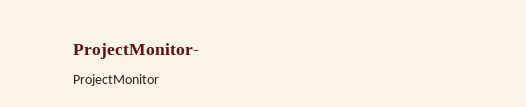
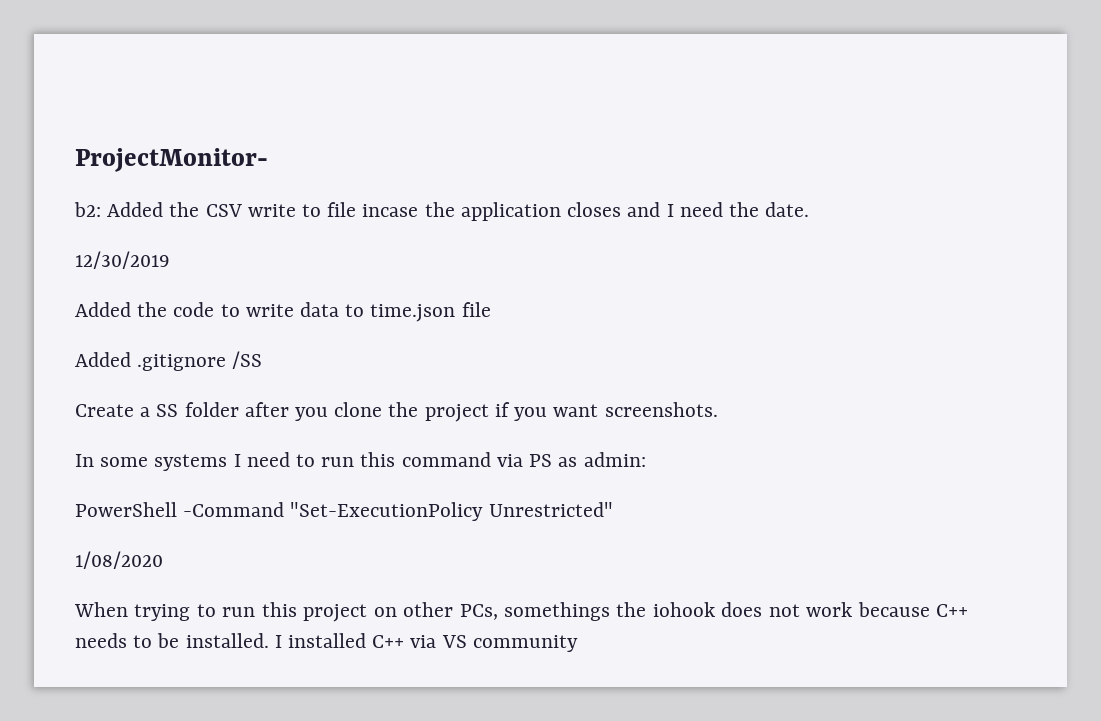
- ProjectMonitor
+ b2: Added the CSV write to file incase the application closes and I need the date.
+ 12/30/2019
+ Added the code to write data to time.json file
+ Added .gitignore /SS
+ Create a SS folder after you clone the project if you want screenshots.
+ In some systems I need to run this command via PS as admin:
+ PowerShell -Command "Set-ExecutionPolicy Unrestricted"
+ 1/08/2020
+ When trying to run this project on other PCs, somethings the iohook does not work because C++ needs to be installed. I installed C++ via VS community

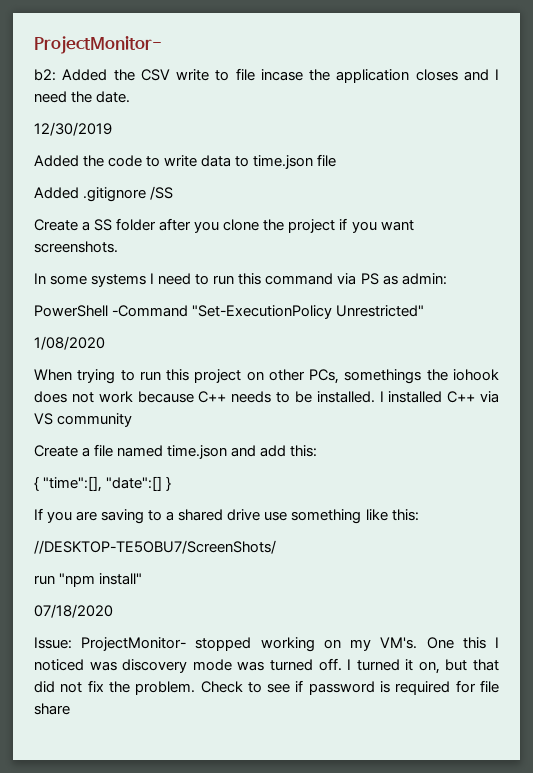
+ Create a file named time.json and add this:
+ { "time":[], "date":[] }
+ If you are saving to a shared drive use something like this:
+ //DESKTOP-TE5OBU7/ScreenShots/
+ run "npm install"
+ 07/18/2020
+ Issue: ProjectMonitor- stopped working on my VM's. One this I noticed was discovery mode was turned off. I turned it on, but that did not fix the problem. Check to see if password is required for file share

